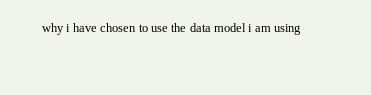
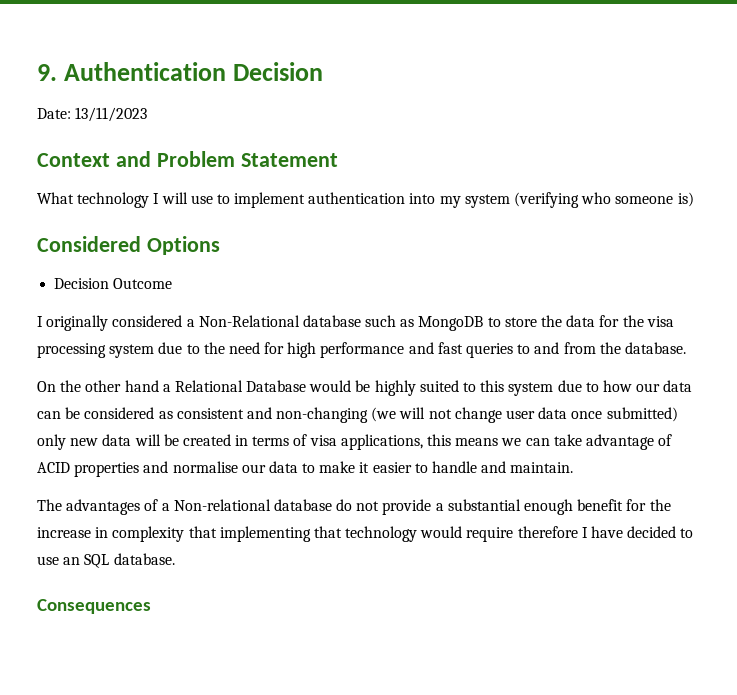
- why i have chosen to use the data model i am using
+ 9. Authentication Decision
+ Date: 13/11/2023
+ Context and Problem Statement
+ What technology I will use to implement authentication into my system (verifying who someone is)
+ Considered Options
+ Decision Outcome
+ I originally considered a Non-Relational database such as MongoDB to store the data for the visa processing system due to the need for high performance and fast queries to and from the database.
+ On the other hand a Relational Database would be highly suited to this system due to how our data can be considered as consistent and non-changing (we will not change user data once submitted) only new data will be created in terms of visa applications, this means we can take advantage of ACID properties and normalise our data to make it easier to handle and maintain.
+ The advantages of a Non-relational database do not provide a substantial enough benefit for the increase in complexity that implementing that technology would require therefore I have decided to use an SQL database.
+ Consequences

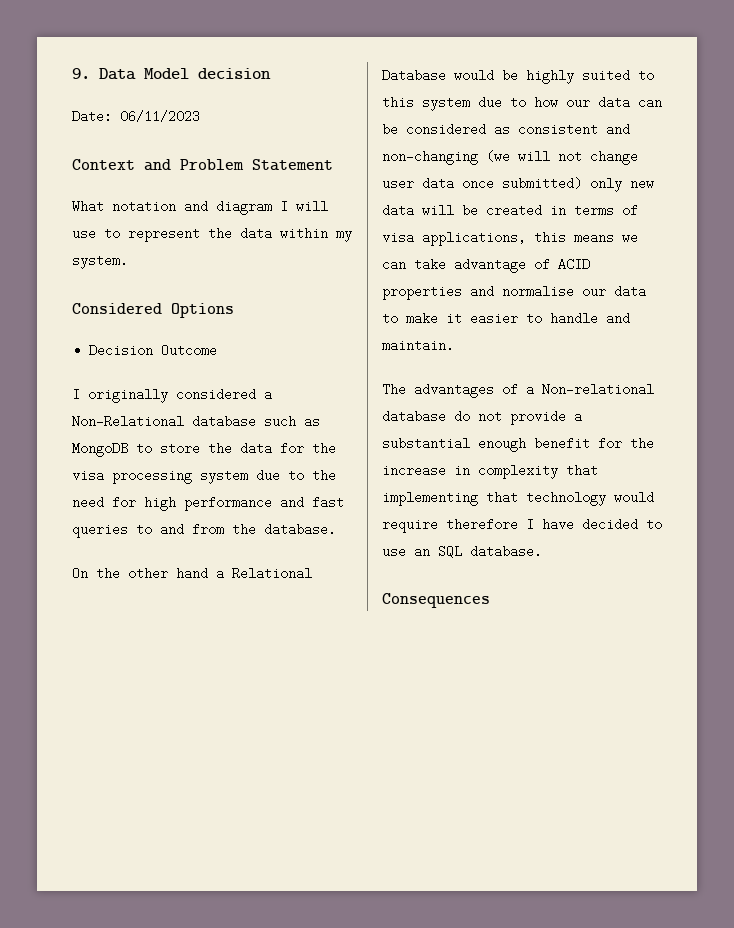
- 9. Authentication Decision
+ 9. Data Model decision
- Date: 13/11/2023
+ Date: 06/11/2023
- What technology I will use to implement authentication into my system (verifying who someone is)
+ What notation and diagram I will use to represent the data within my system.

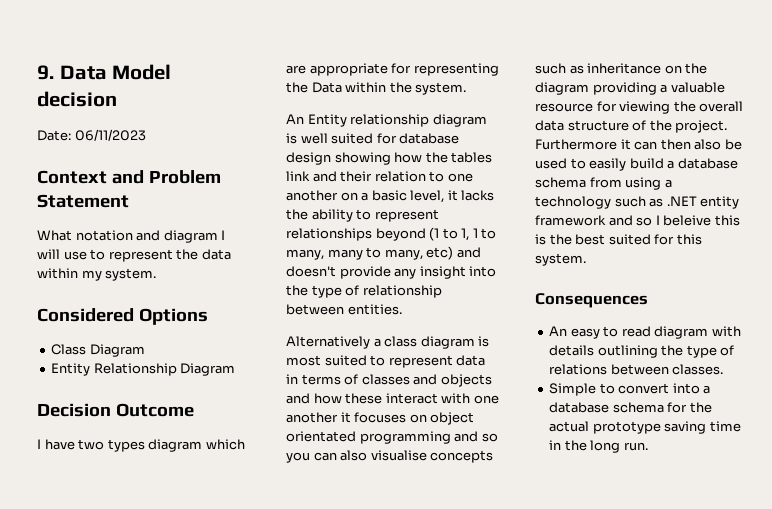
+ Class Diagram
+ Entity Relationship Diagram
  Decision Outcome
- I originally considered a Non-Relational database such as MongoDB to store the data for the visa processing system due to the need for high performance and fast queries to and from the database.
- On the other hand a Relational Database would be highly suited to this system due to how our data can be considered as consistent and non-changing (we will not change user data once submitted) only new data will be created in terms of visa applications, this means we can take advantage of ACID properties and normalise our data to make it easier to handle and maintain.
- The advantages of a Non-relational database do not provide a substantial enough benefit for the increase in complexity that implementing that technology would require therefore I have decided to use an SQL database.
+ I have two types diagram which are appropriate for representing the Data within the system.
+ An Entity relationship diagram is well suited for database design showing how the tables link and their relation to one another on a basic level, it lacks the ability to represent relationships beyond (1 to 1, 1 to many, many to many, etc) and doesn't provide any insight into the type of relationship between entities.
+ Alternatively a class diagram is most suited to represent data in terms of classes and objects and how these interact with one another it focuses on object orientated programming and so you can also visualise concepts such as inheritance on the diagram providing a valuable resource for viewing the overall data structure of the project. Furthermore it can then also be used to easily build a database schema from using a technology such as .NET entity framework and so I beleive this is the best suited for this system.
  Consequences
+ An easy to read diagram with details outlining the type of relations between classes.
+ Simple to convert into a database schema for the actual prototype saving time in the long run.

